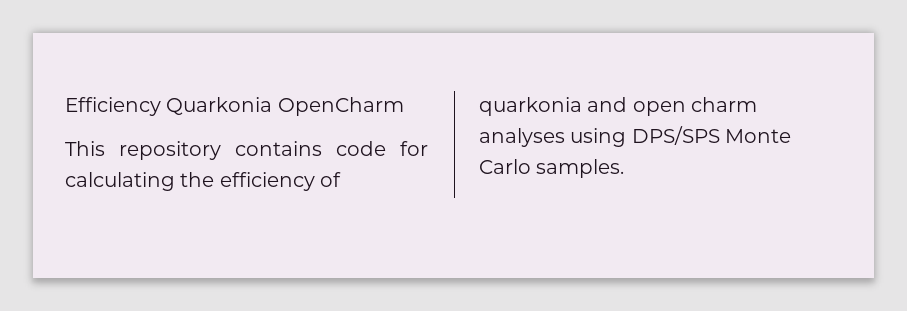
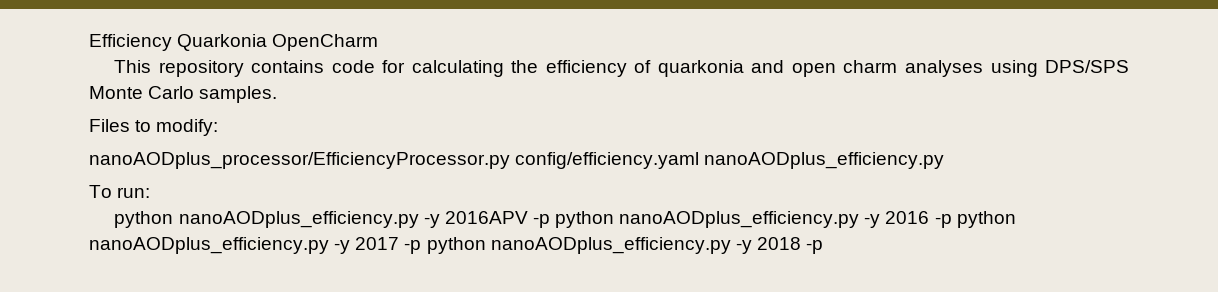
+ Files to modify:
+ nanoAODplus_processor/EfficiencyProcessor.py config/efficiency.yaml nanoAODplus_efficiency.py
+ To run:
+ python nanoAODplus_efficiency.py -y 2016APV -p python nanoAODplus_efficiency.py -y 2016 -p python nanoAODplus_efficiency.py -y 2017 -p python nanoAODplus_efficiency.py -y 2018 -p

